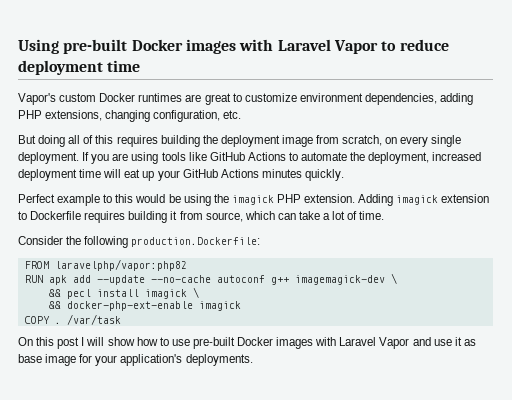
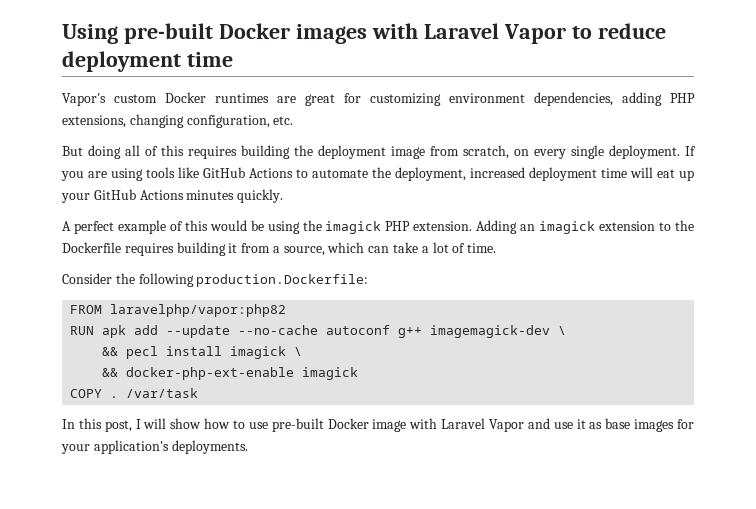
- Vapor's custom Docker runtimes are great to customize environment dependencies, adding PHP extensions, changing configuration, etc.
+ Vapor's custom Docker runtimes are great for customizing environment dependencies, adding PHP extensions, changing configuration, etc.
- Perfect example to this would be using the imagick PHP extension.
+ A perfect example of this would be using the imagick PHP extension.
- Adding imagick extension to Dockerfile requires building it from source, which can take a lot of time.
+ Adding an imagick extension to the Dockerfile requires building it from a source, which can take a lot of time.
- On this post I will show how to use pre-built Docker images with Laravel Vapor and use it as base image for your application's deployments.
+ In this post, I will show how to use pre-built Docker image with Laravel Vapor and use it as base images for your application's deployments.

